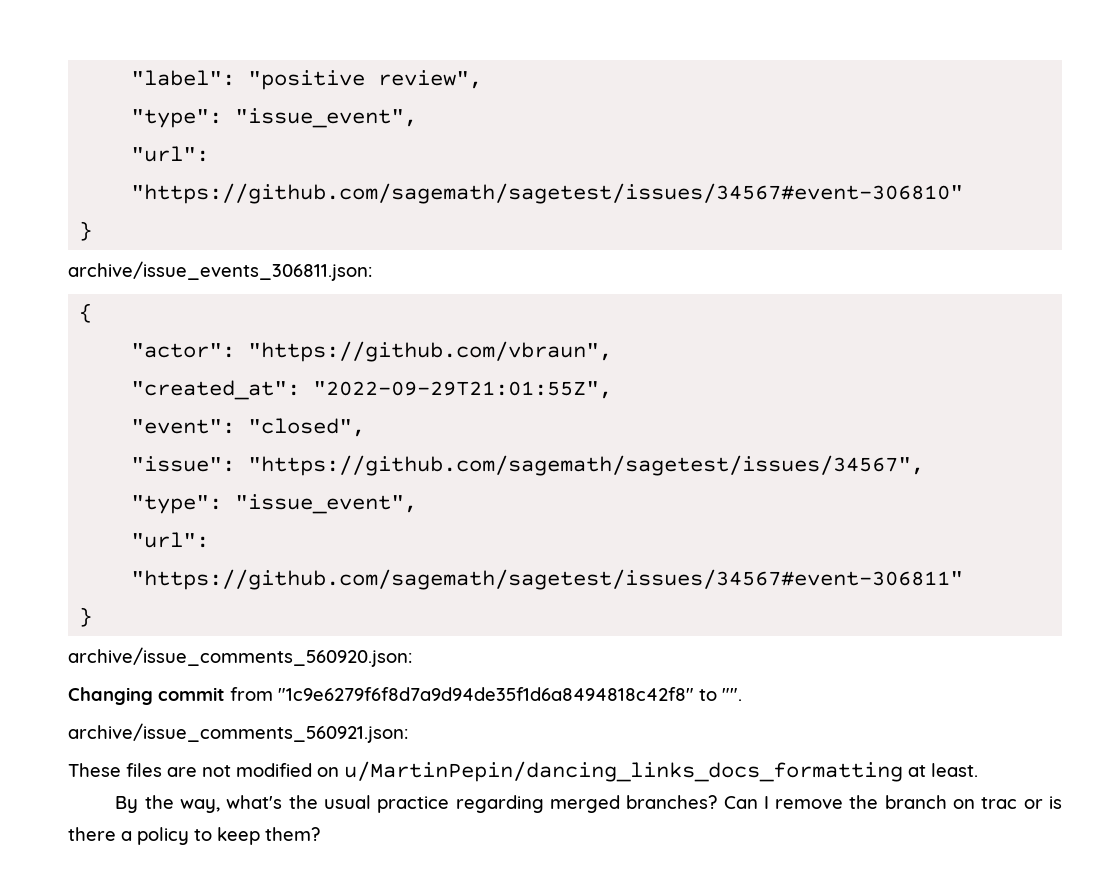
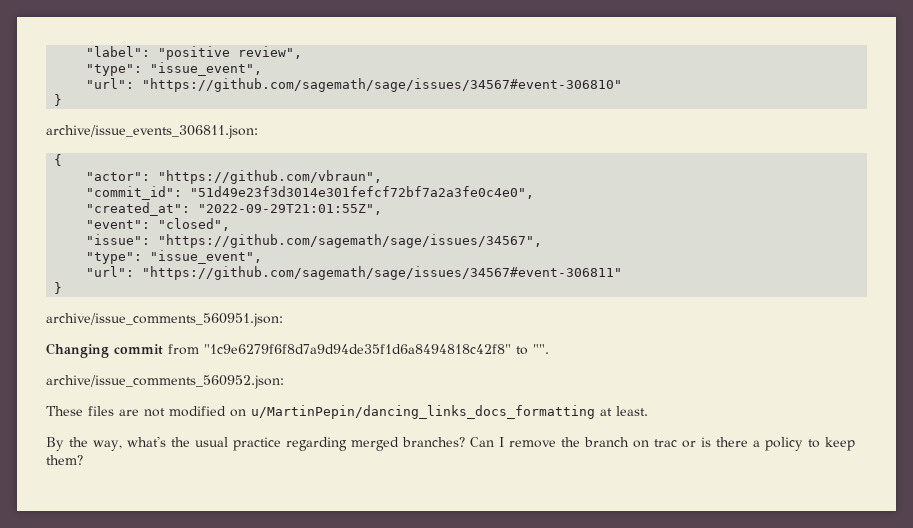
- "url": "https://github.com/sagemath/sagetest/issues/34567#event-306810"
+ "url": "https://github.com/sagemath/sage/issues/34567#event-306810"
+ "commit_id": "51d49e23f3d3014e301fefcf72bf7a2a3fe0c4e0",
- "issue": "https://github.com/sagemath/sagetest/issues/34567",
+ "issue": "https://github.com/sagemath/sage/issues/34567",
  "type": "issue_event",
- "url": "https://github.com/sagemath/sagetest/issues/34567#event-306811"
+ "url": "https://github.com/sagemath/sage/issues/34567#event-306811"
  }
- archive/issue_comments_560920.json:
+ archive/issue_comments_560951.json:
- archive/issue_comments_560921.json:
+ archive/issue_comments_560952.json:

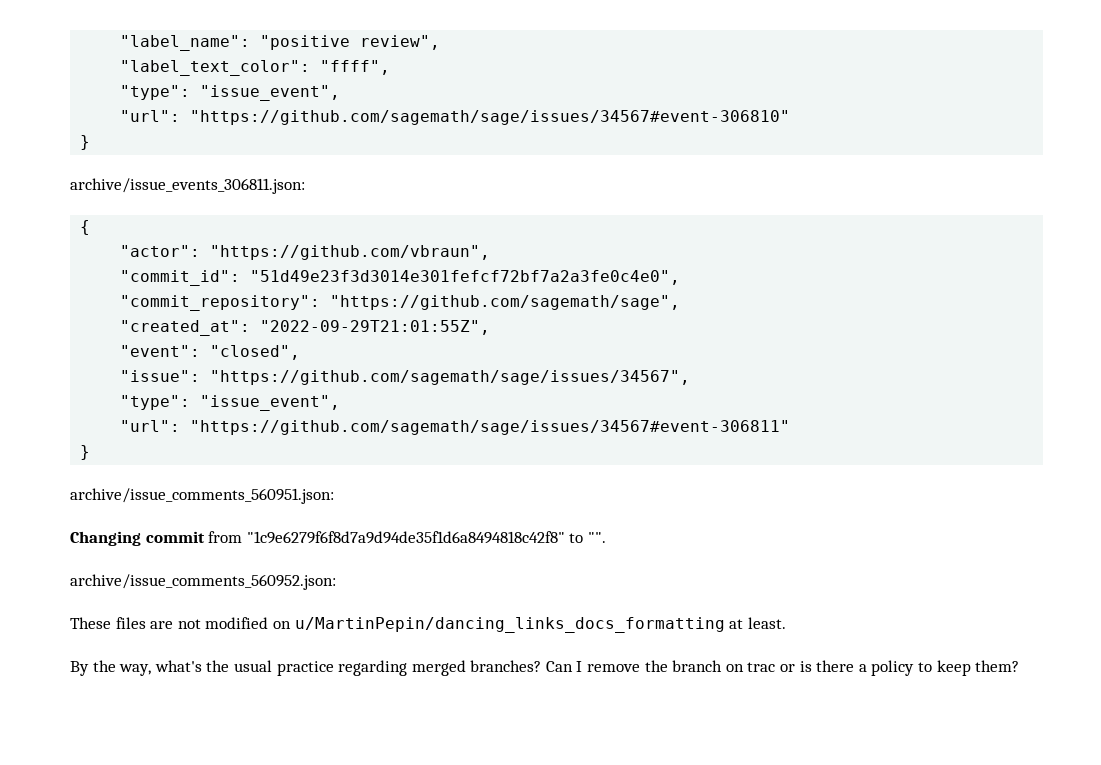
- "label": "positive review",
+ "label_name": "positive review",
+ "label_text_color": "ffff",
+ "commit_repository": "https://github.com/sagemath/sage",

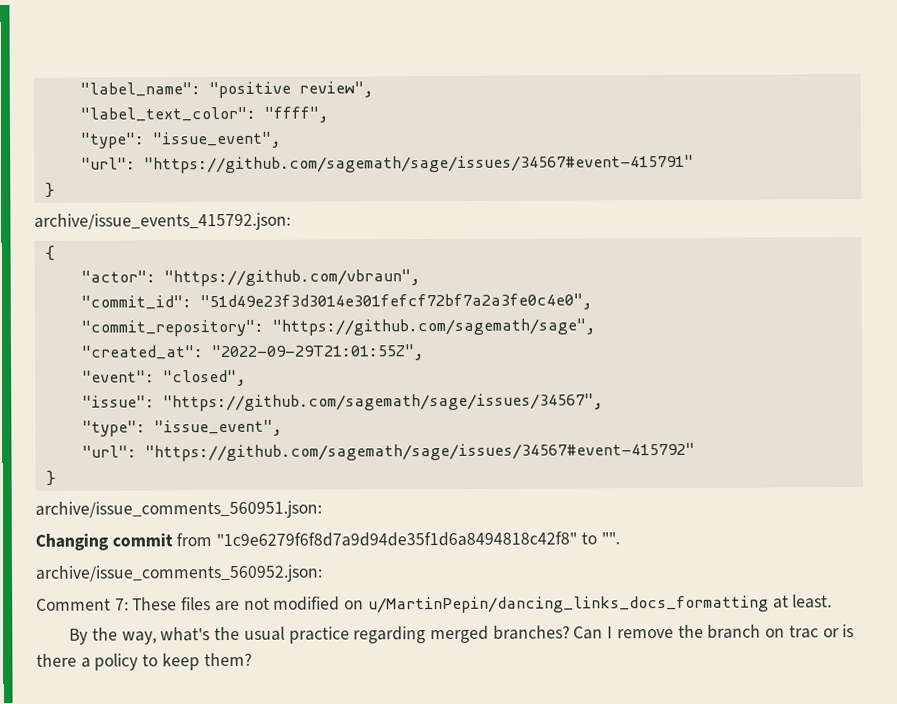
- "url": "https://github.com/sagemath/sage/issues/34567#event-306810"
+ "url": "https://github.com/sagemath/sage/issues/34567#event-415791"
  }
- archive/issue_events_306811.json:
+ archive/issue_events_415792.json:
- "url": "https://github.com/sagemath/sage/issues/34567#event-306811"
+ "url": "https://github.com/sagemath/sage/issues/34567#event-415792"
- These files are not modified on u/MartinPepin/dancing_links_docs_formatting at least.
+ Comment 7: These files are not modified on u/MartinPepin/dancing_links_docs_formatting at least.

